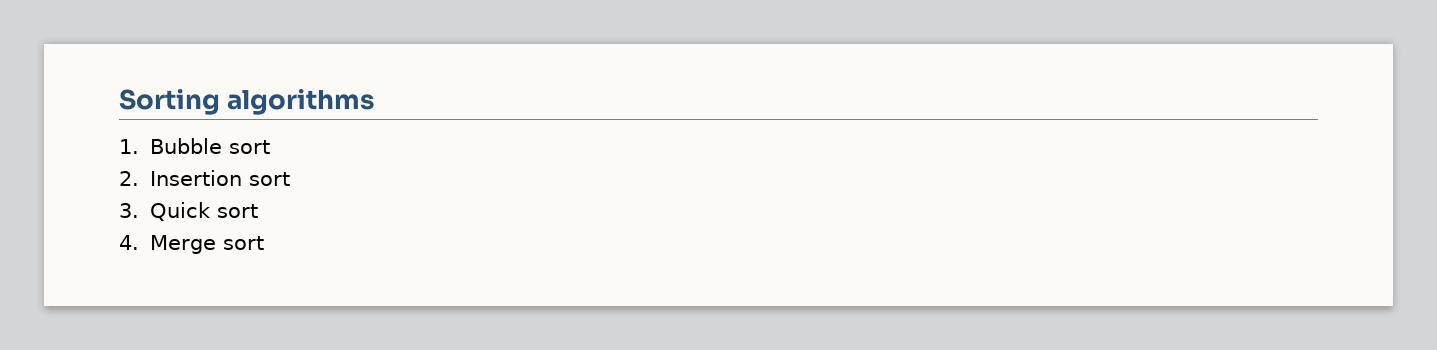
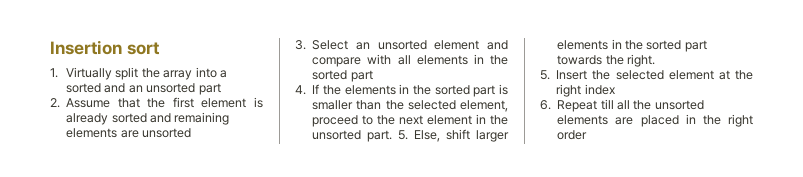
- Sorting algorithms
- 1. Bubble sort
- 2. Insertion sort
- 3. Quick sort
- 4. Merge sort
+ Insertion sort
+ 1. Virtually split the array into a sorted and an unsorted part
+ 2. Assume that the first element is already sorted and remaining elements are unsorted
+ 3. Select an unsorted element and compare with all elements in the sorted part
+ 4. If the elements in the sorted part is smaller than the selected element, proceed to the next element in the unsorted part. 5. Else, shift larger elements in the sorted part towards the right.
+ 5. Insert the selected element at the right index
+ 6. Repeat till all the unsorted elements are placed in the right order

